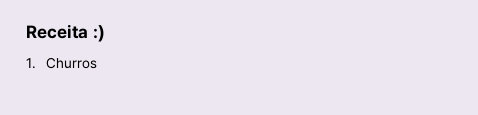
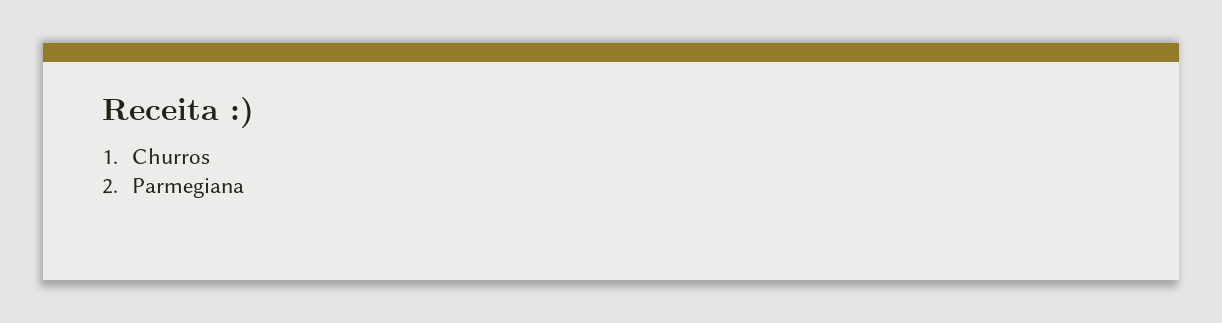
+ 2. Parmegiana

